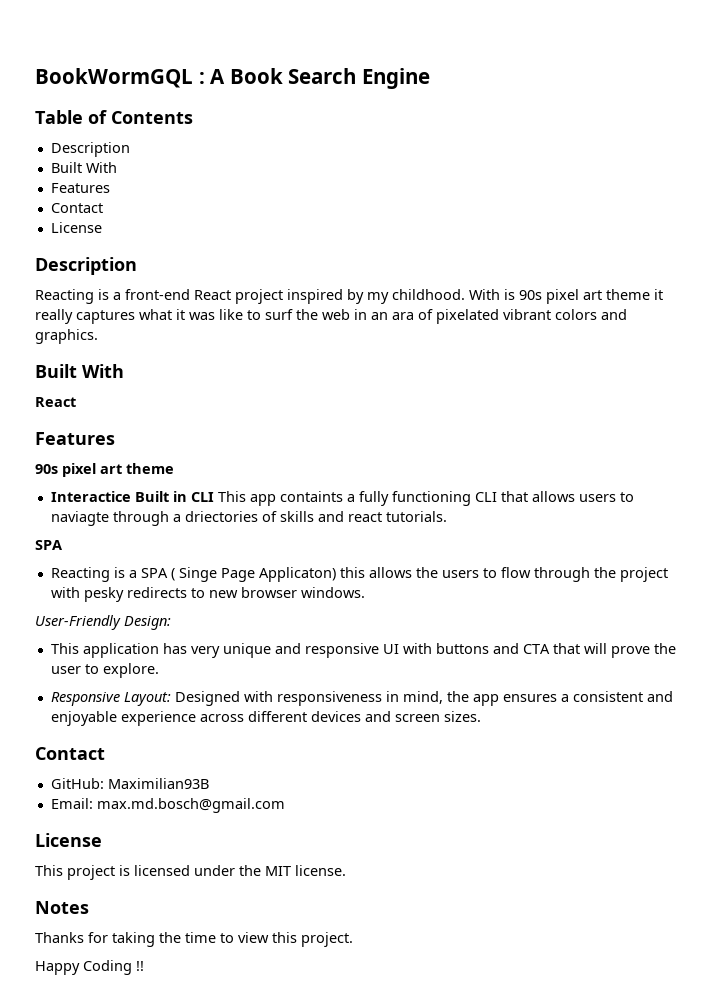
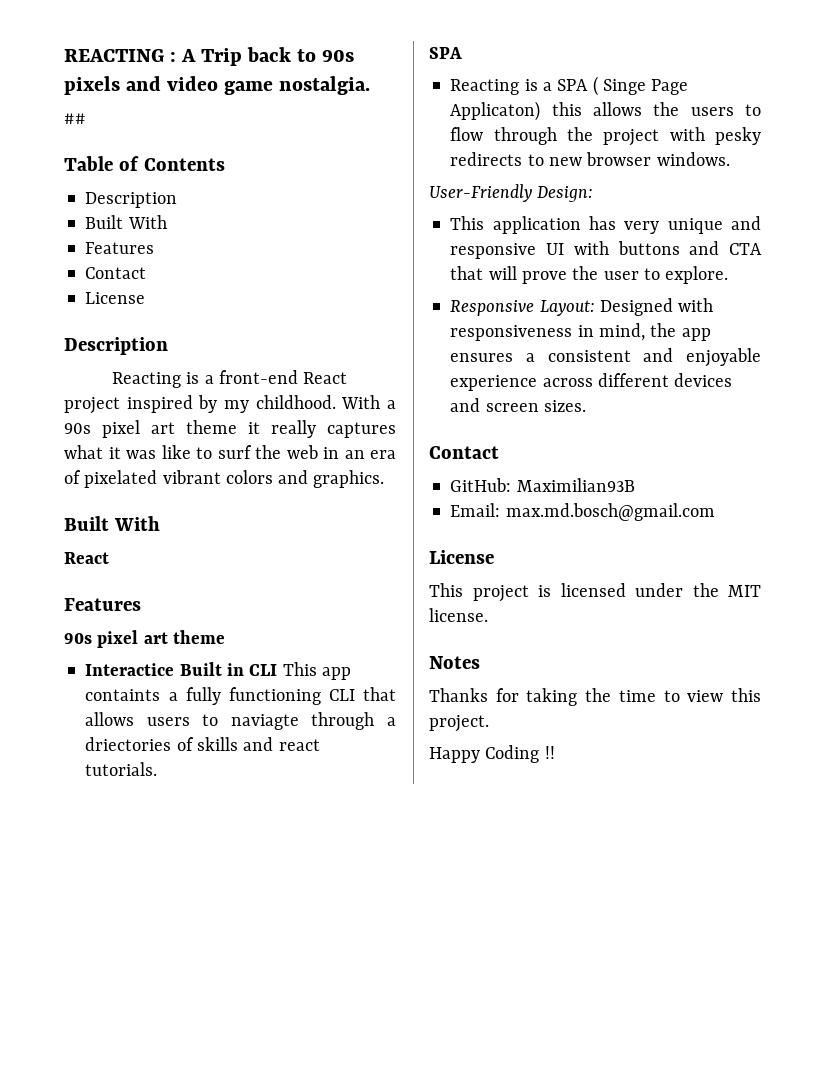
- BookWormGQL : A Book Search Engine
+ REACTING : A Trip back to 90s pixels and video game nostalgia.
+ ##
- With is 90s pixel art theme it really captures what it was like to surf the web in an ara of pixelated vibrant colors and graphics.
+ With a 90s pixel art theme it really captures what it was like to surf the web in an era of pixelated vibrant colors and graphics.

